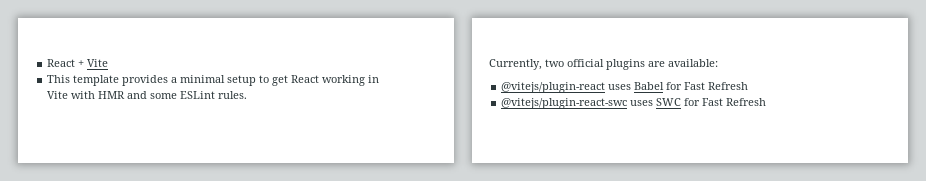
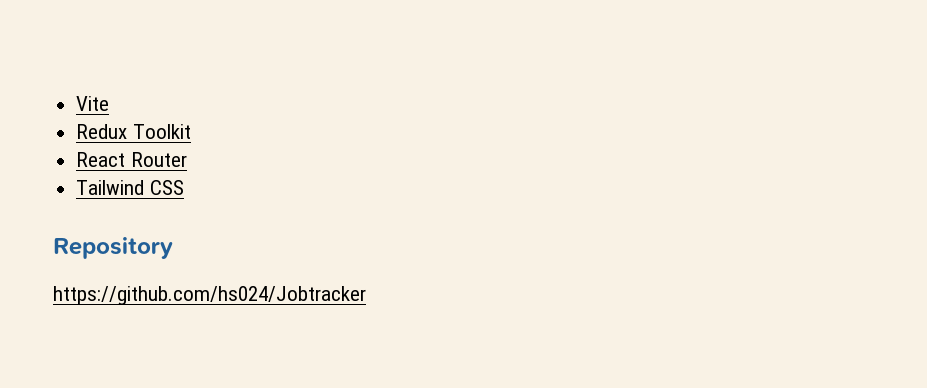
- React + Vite
+ Vite
- This template provides a minimal setup to get React working in Vite with HMR and some ESLint rules.
- Currently, two official plugins are available:
- @vitejs/plugin-react uses Babel for Fast Refresh
- @vitejs/plugin-react-swc uses SWC for Fast Refresh
+ Redux Toolkit
+ React Router
+ Tailwind CSS
+ Repository
+ https://github.com/hs024/Jobtracker

